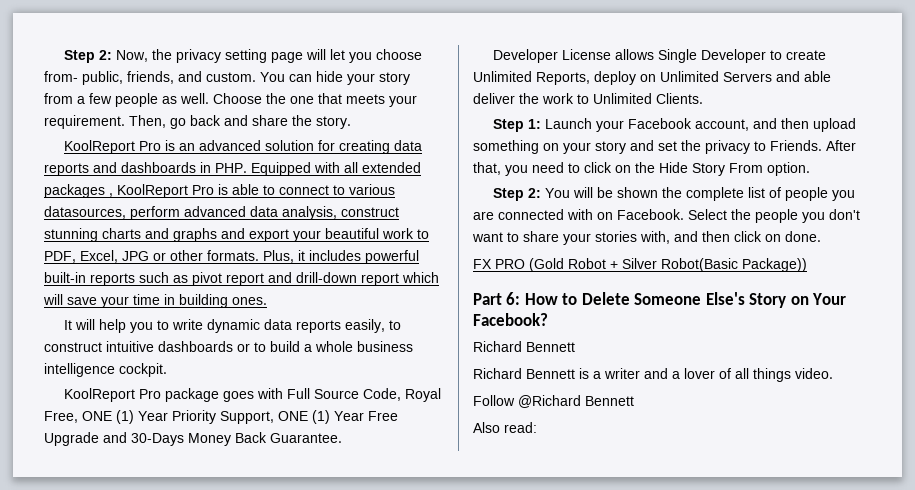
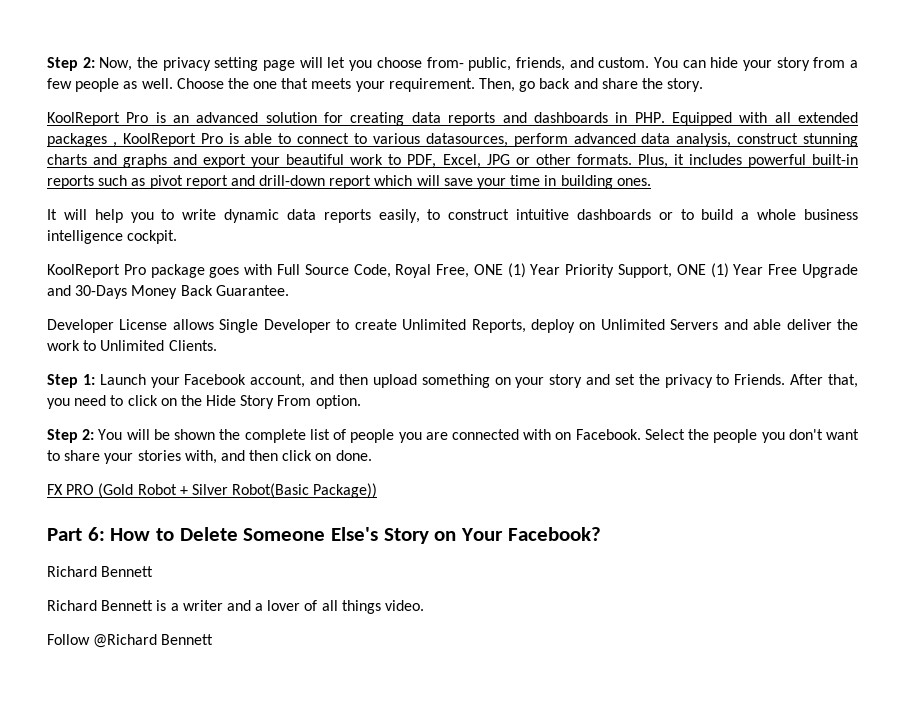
- Also read:

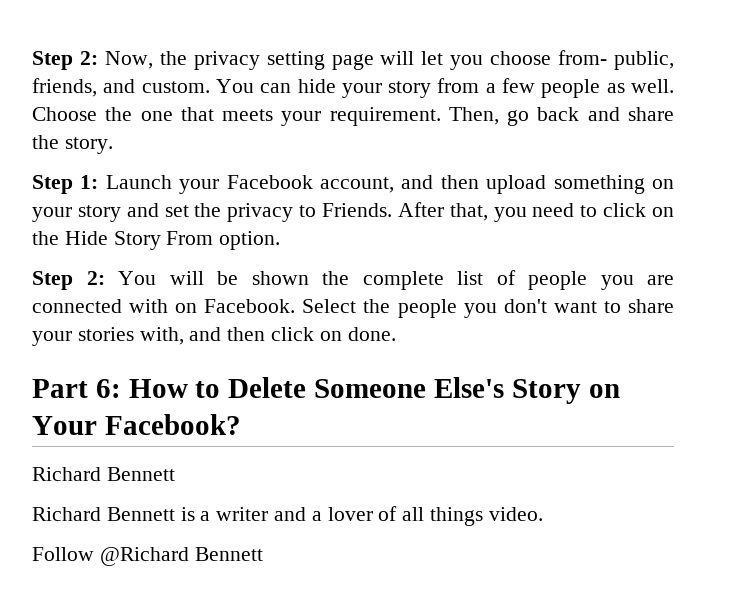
- KoolReport Pro is an advanced solution for creating data reports and dashboards in PHP. Equipped with all extended packages , KoolReport Pro is able to connect to various datasources, perform advanced data analysis, construct stunning charts and graphs and export your beautiful work to PDF, Excel, JPG or other formats. Plus, it includes powerful built-in reports such as pivot report and drill-down report which will save your time in building ones.
- It will help you to write dynamic data reports easily, to construct intuitive dashboards or to build a whole business intelligence cockpit.
- KoolReport Pro package goes with Full Source Code, Royal Free, ONE (1) Year Priority Support, ONE (1) Year Free Upgrade and 30-Days Money Back Guarantee.
- Developer License allows Single Developer to create Unlimited Reports, deploy on Unlimited Servers and able deliver the work to Unlimited Clients.
- FX PRO (Gold Robot + Silver Robot(Basic Package))

